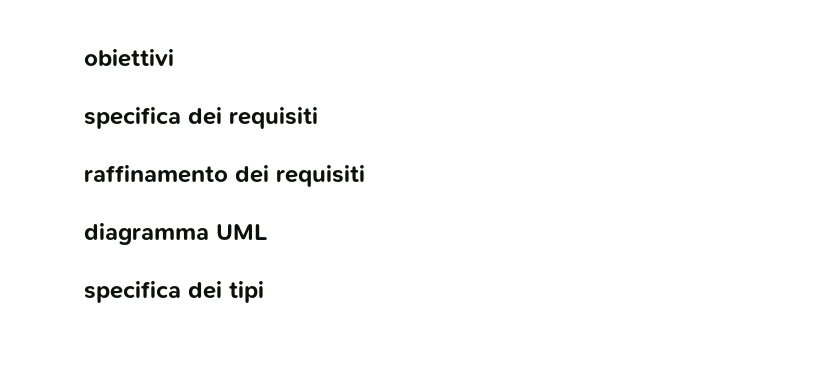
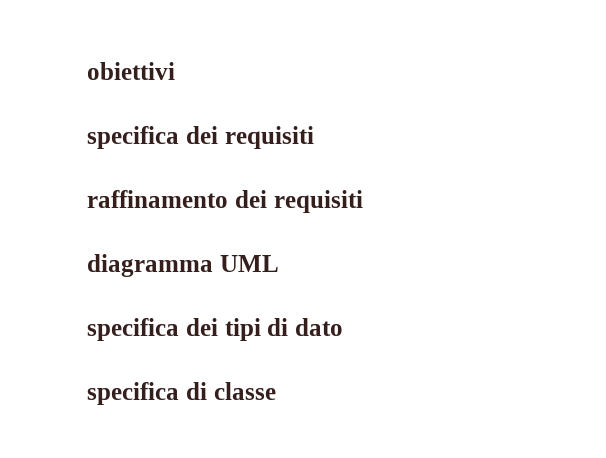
- specifica dei tipi
+ specifica dei tipi di dato
+ specifica di classe

